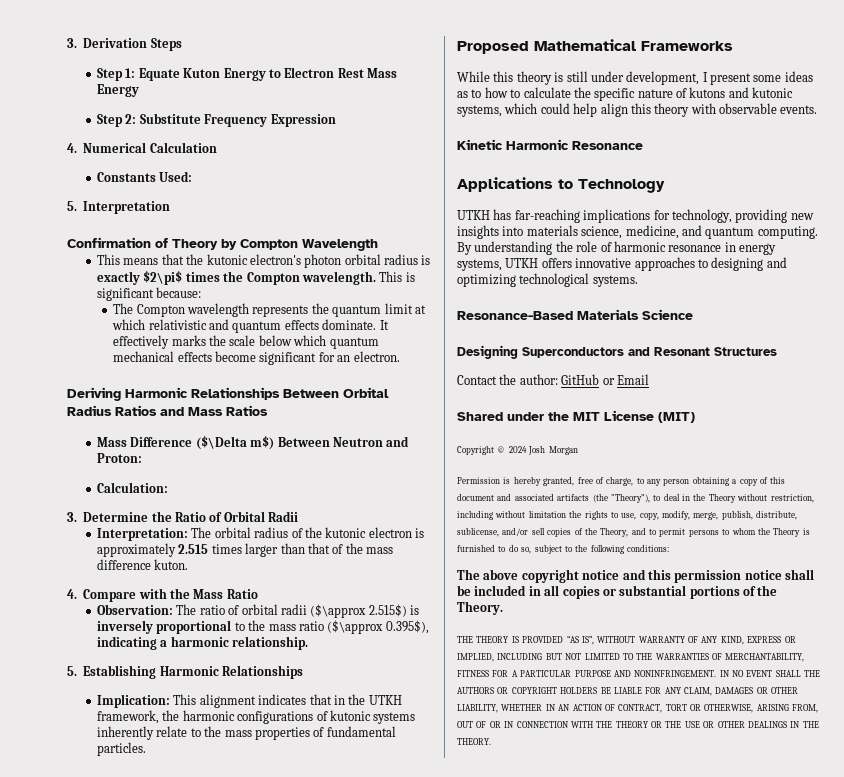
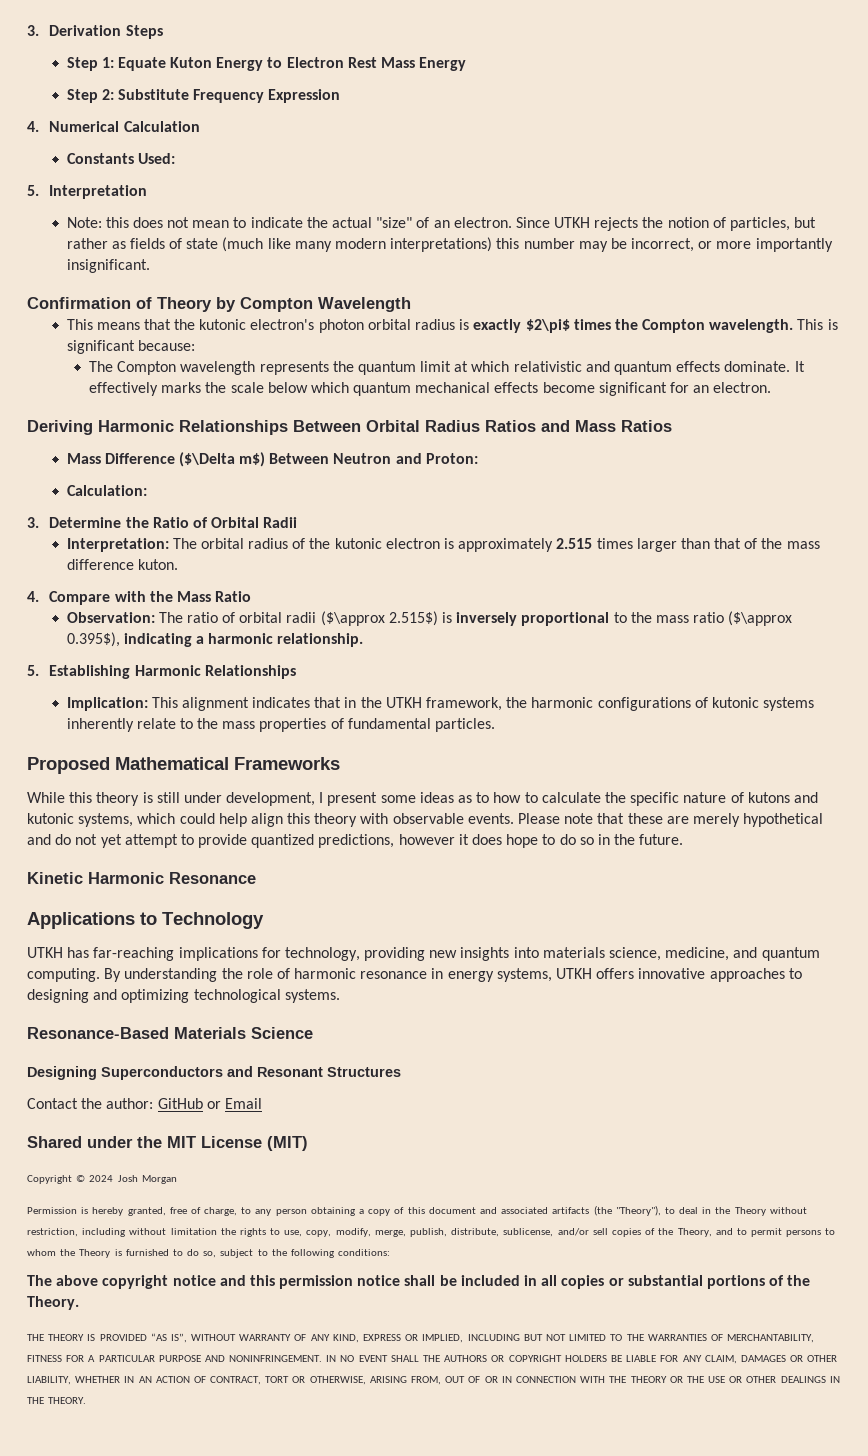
+ Note: this does not mean to indicate the actual "size" of an electron. Since UTKH rejects the notion of particles, but rather as fields of state (much like many modern interpretations) this number may be incorrect, or more importantly insignificant.
+ Please note that these are merely hypothetical and do not yet attempt to provide quantized predictions, however it does hope to do so in the future.

